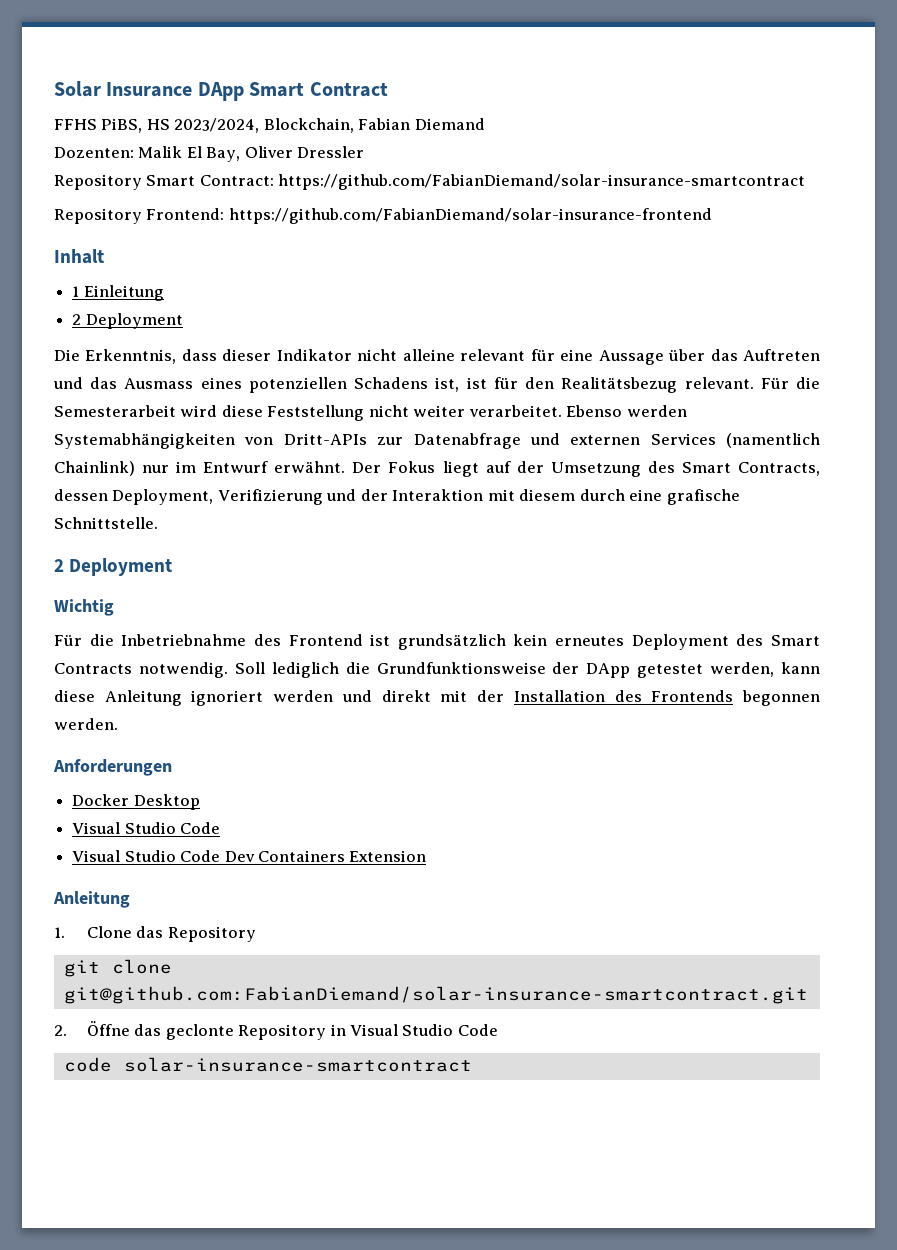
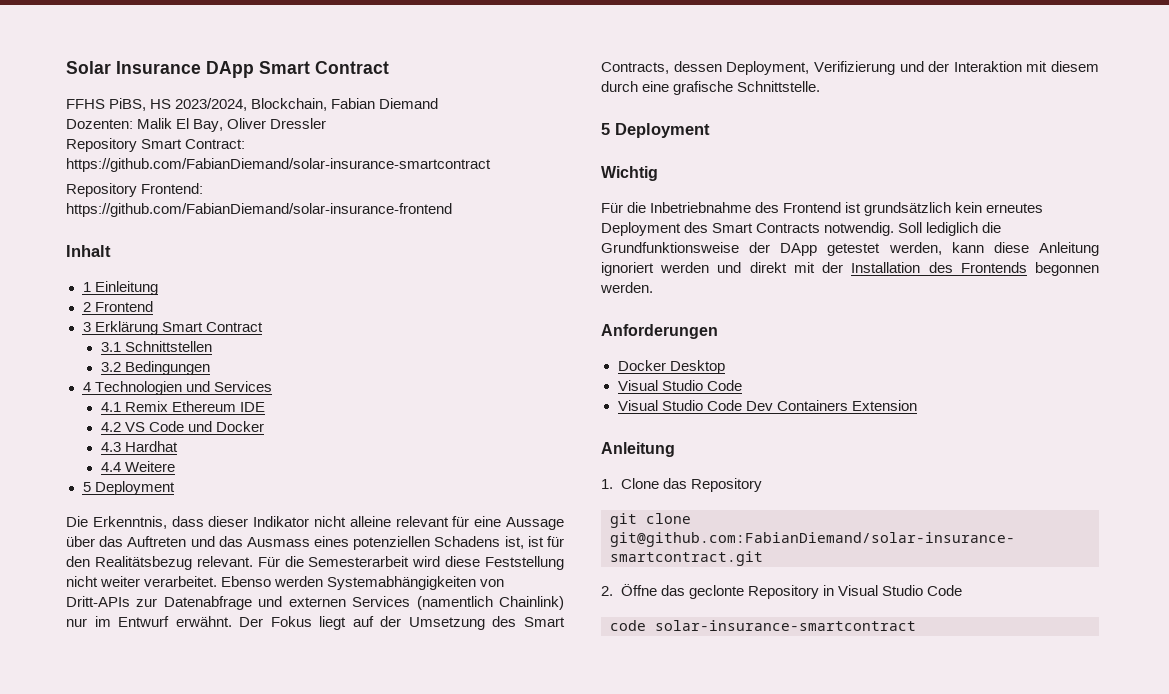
  1 Einleitung
- 2 Deployment
+ 2 Frontend
+ 3 Erklärung Smart Contract
+ 3.1 Schnittstellen
+ 3.2 Bedingungen
+ 4 Technologien und Services
+ 4.1 Remix Ethereum IDE
+ 4.2 VS Code und Docker
+ 4.3 Hardhat
+ 4.4 Weitere
+ 5 Deployment
  Der Fokus liegt auf der Umsetzung des Smart Contracts, dessen Deployment, Verifizierung und der Interaktion mit diesem durch eine grafische Schnittstelle.
- 2 Deployment
+ 5 Deployment

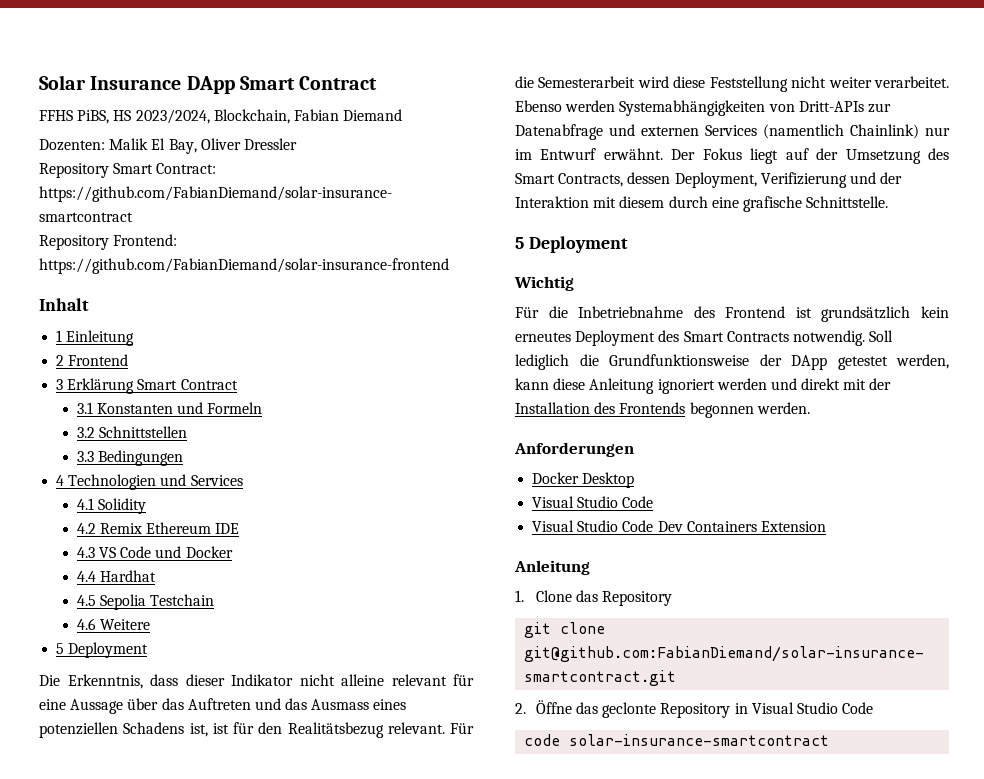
- 3.1 Schnittstellen
+ 3.1 Konstanten und Formeln
+ 3.2 Schnittstellen
- 3.2 Bedingungen
+ 3.3 Bedingungen
- 4.1 Remix Ethereum IDE
+ 4.1 Solidity
+ 4.2 Remix Ethereum IDE
- 4.2 VS Code und Docker
+ 4.3 VS Code und Docker
- 4.3 Hardhat
+ 4.4 Hardhat
- 4.4 Weitere
+ 4.5 Sepolia Testchain
+ 4.6 Weitere

